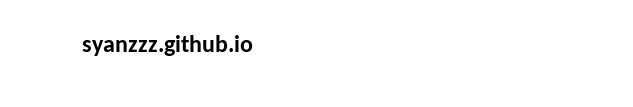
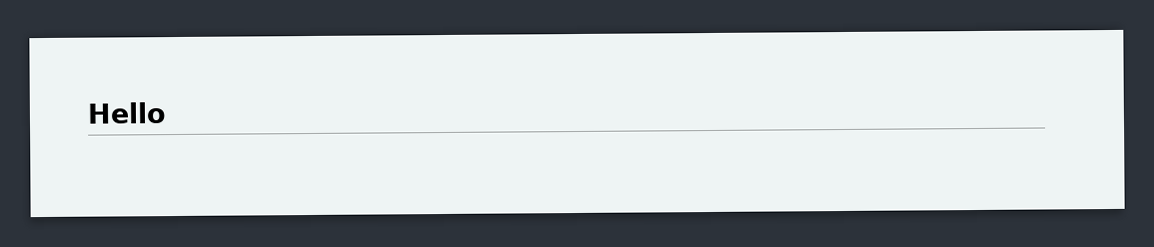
- syanzzz.github.io
+ Hello

